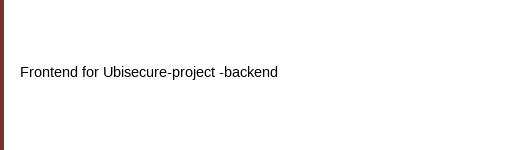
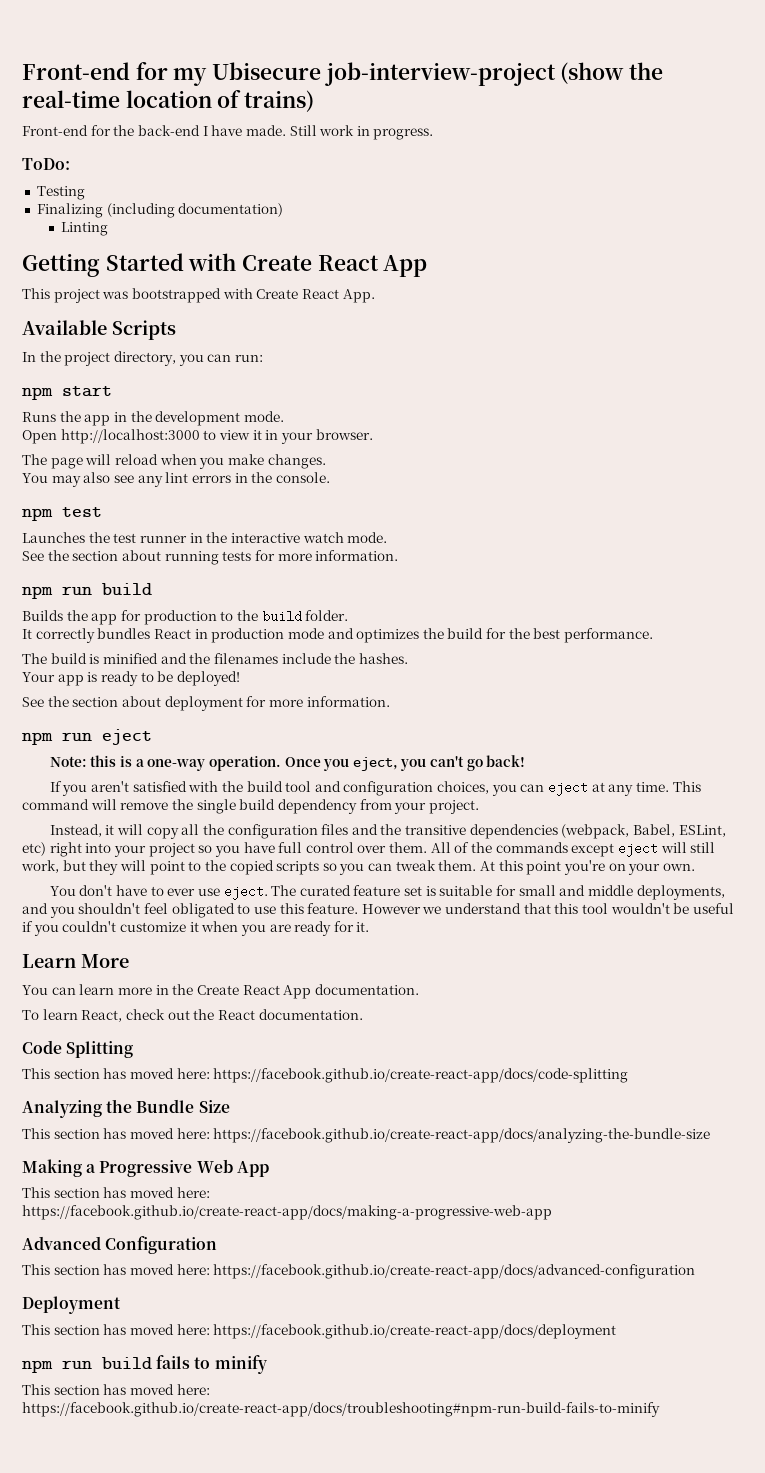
- Frontend for Ubisecure-project -backend
+ Front-end for my Ubisecure job-interview-project (show the real-time location of trains)
+ Front-end for the back-end I have made. Still work in progress.
+ ToDo:
+ Testing
+ Finalizing (including documentation)
+ Linting
+ Getting Started with Create React App
+ This project was bootstrapped with Create React App.
+ Available Scripts
+ In the project directory, you can run:
+ npm start
+ Runs the app in the development mode.
+ Open http://localhost:3000 to view it in your browser.
+ The page will reload when you make changes.
+ You may also see any lint errors in the console.
+ npm test
+ Launches the test runner in the interactive watch mode.
+ See the section about running tests for more information.
+ npm run build
+ Builds the app for production to the build folder.
+ It correctly bundles React in production mode and optimizes the build for the best performance.
+ The build is minified and the filenames include the hashes.
+ Your app is ready to be deployed!
+ See the section about deployment for more information.
+ npm run eject
+ Note: this is a one-way operation. Once you eject, you can't go back!
+ If you aren't satisfied with the build tool and configuration choices, you can eject at any time. This command will remove the single build dependency from your project.
+ Instead, it will copy all the configuration files and the transitive dependencies (webpack, Babel, ESLint, etc) right into your project so you have full control over them. All of the commands except eject will still work, but they will point to the copied scripts so you can tweak them. At this point you're on your own.
+ You don't have to ever use eject. The curated feature set is suitable for small and middle deployments, and you shouldn't feel obligated to use this feature. However we understand that this tool wouldn't be useful if you couldn't customize it when you are ready for it.
+ Learn More
+ You can learn more in the Create React App documentation.
+ To learn React, check out the React documentation.
+ Code Splitting
+ This section has moved here: https://facebook.github.io/create-react-app/docs/code-splitting
+ Analyzing the Bundle Size
+ This section has moved here: https://facebook.github.io/create-react-app/docs/analyzing-the-bundle-size
+ Making a Progressive Web App
+ This section has moved here: https://facebook.github.io/create-react-app/docs/making-a-progressive-web-app
+ Advanced Configuration
+ This section has moved here: https://facebook.github.io/create-react-app/docs/advanced-configuration
+ Deployment
+ This section has moved here: https://facebook.github.io/create-react-app/docs/deployment
+ npm run build fails to minify
+ This section has moved here: https://facebook.github.io/create-react-app/docs/troubleshooting#npm-run-build-fails-to-minify

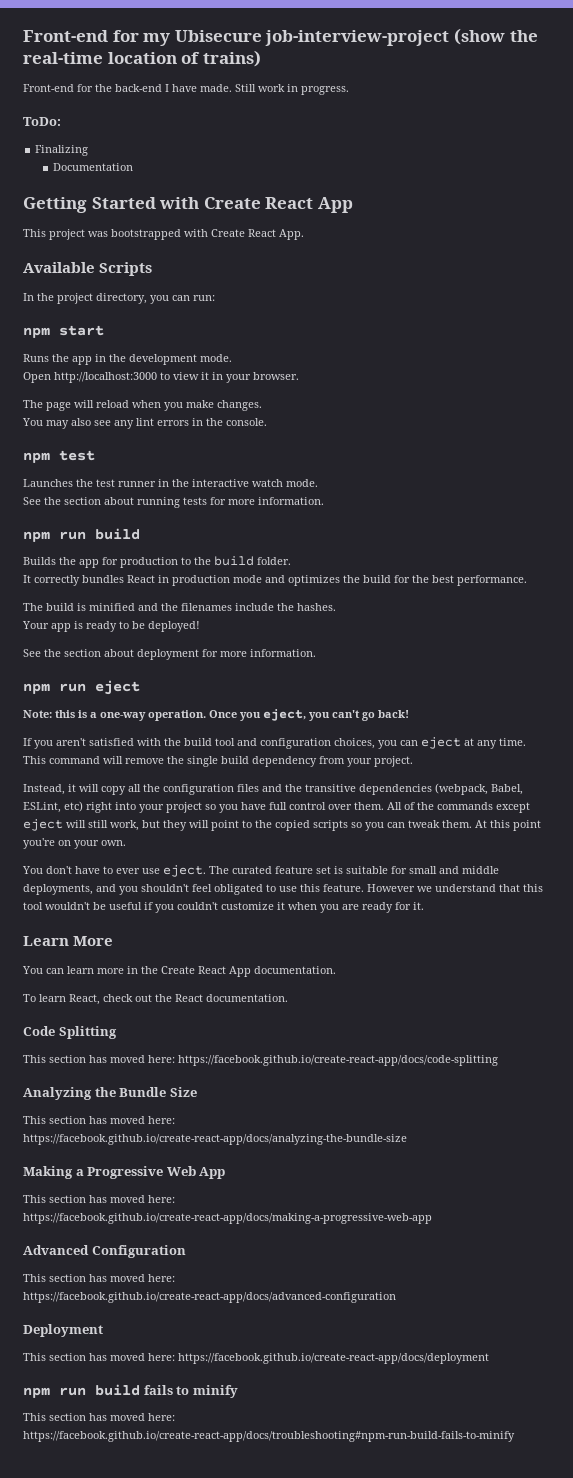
- Testing
- Finalizing (including documentation)
- Linting
+ Finalizing
+ Documentation

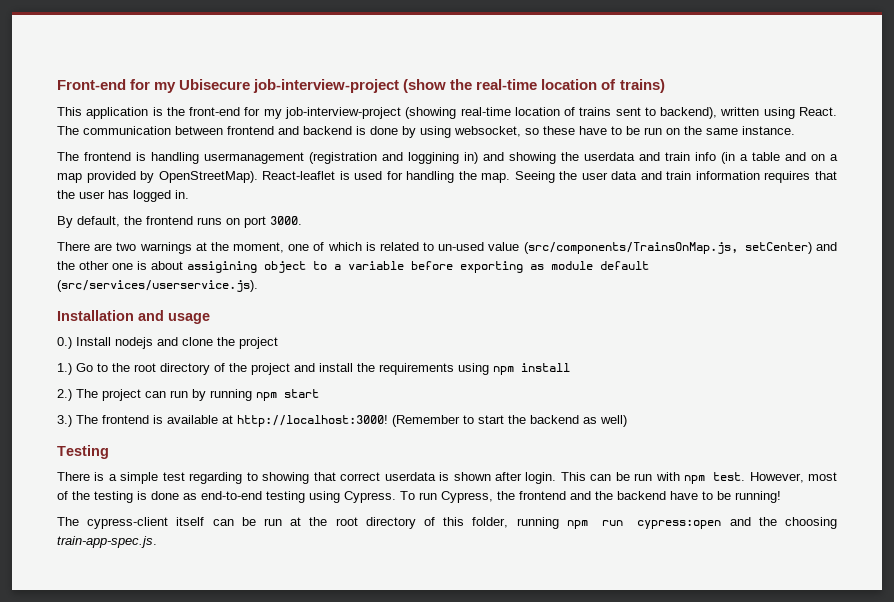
- Front-end for the back-end I have made. Still work in progress.
- ToDo:
- Finalizing
- Documentation
- Getting Started with Create React App
- This project was bootstrapped with Create React App.
- Available Scripts
- In the project directory, you can run:
- npm start
- Runs the app in the development mode.
- Open http://localhost:3000 to view it in your browser.
- The page will reload when you make changes.
- You may also see any lint errors in the console.
- npm test
- Launches the test runner in the interactive watch mode.
- See the section about running tests for more information.
- npm run build
- Builds the app for production to the build folder.
- It correctly bundles React in production mode and optimizes the build for the best performance.
- The build is minified and the filenames include the hashes.
- Your app is ready to be deployed!
- See the section about deployment for more information.
- npm run eject
- Note: this is a one-way operation. Once you eject, you can't go back!
- If you aren't satisfied with the build tool and configuration choices, you can eject at any time. This command will remove the single build dependency from your project.
- Instead, it will copy all the configuration files and the transitive dependencies (webpack, Babel, ESLint, etc) right into your project so you have full control over them. All of the commands except eject will still work, but they will point to the copied scripts so you can tweak them. At this point you're on your own.
- You don't have to ever use eject. The curated feature set is suitable for small and middle deployments, and you shouldn't feel obligated to use this feature. However we understand that this tool wouldn't be useful if you couldn't customize it when you are ready for it.
- Learn More
- You can learn more in the Create React App documentation.
- To learn React, check out the React documentation.
- Code Splitting
- This section has moved here: https://facebook.github.io/create-react-app/docs/code-splitting
- Analyzing the Bundle Size
- This section has moved here: https://facebook.github.io/create-react-app/docs/analyzing-the-bundle-size
- Making a Progressive Web App
- This section has moved here: https://facebook.github.io/create-react-app/docs/making-a-progressive-web-app
- Advanced Configuration
- This section has moved here: https://facebook.github.io/create-react-app/docs/advanced-configuration
- Deployment
- This section has moved here: https://facebook.github.io/create-react-app/docs/deployment
- npm run build fails to minify
- This section has moved here: https://facebook.github.io/create-react-app/docs/troubleshooting#npm-run-build-fails-to-minify
+ This application is the front-end for my job-interview-project (showing real-time location of trains sent to backend), written using React. The communication between frontend and backend is done by using websocket, so these have to be run on the same instance.
+ The frontend is handling usermanagement (registration and loggining in) and showing the userdata and train info (in a table and on a map provided by OpenStreetMap). React-leaflet is used for handling the map. Seeing the user data and train information requires that the user has logged in.
+ By default, the frontend runs on port 3000.
+ There are two warnings at the moment, one of which is related to un-used value (src/components/TrainsOnMap.js, setCenter) and the other one is about assigining object to a variable before exporting as module default (src/services/userservice.js).
+ Installation and usage
+ 0.) Install nodejs and clone the project
+ 1.) Go to the root directory of the project and install the requirements using npm install
+ 2.) The project can run by running npm start
+ 3.) The frontend is available at http://localhost:3000! (Remember to start the backend as well)
+ Testing
+ There is a simple test regarding to showing that correct userdata is shown after login. This can be run with npm test. However, most of the testing is done as end-to-end testing using Cypress. To run Cypress, the frontend and the backend have to be running!
+ The cypress-client itself can be run at the root directory of this folder, running npm run cypress:open and the choosing train-app-spec.js.

